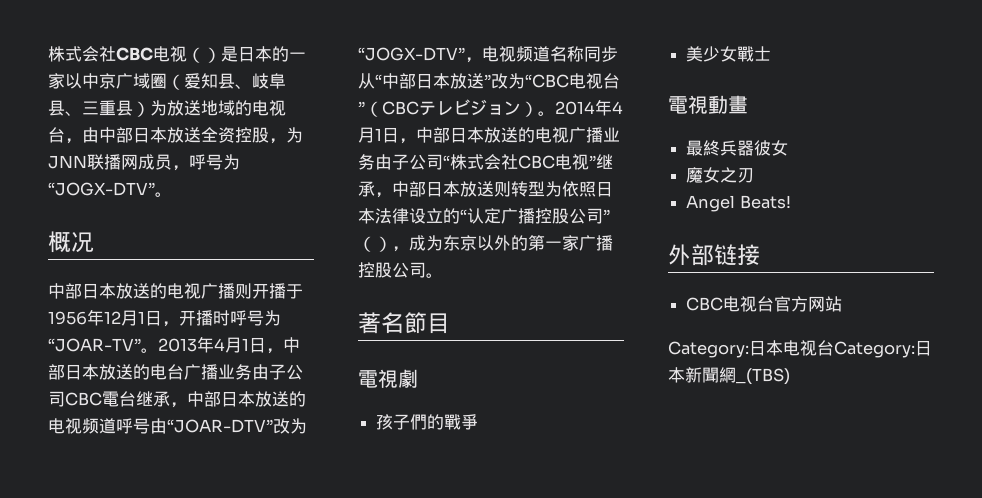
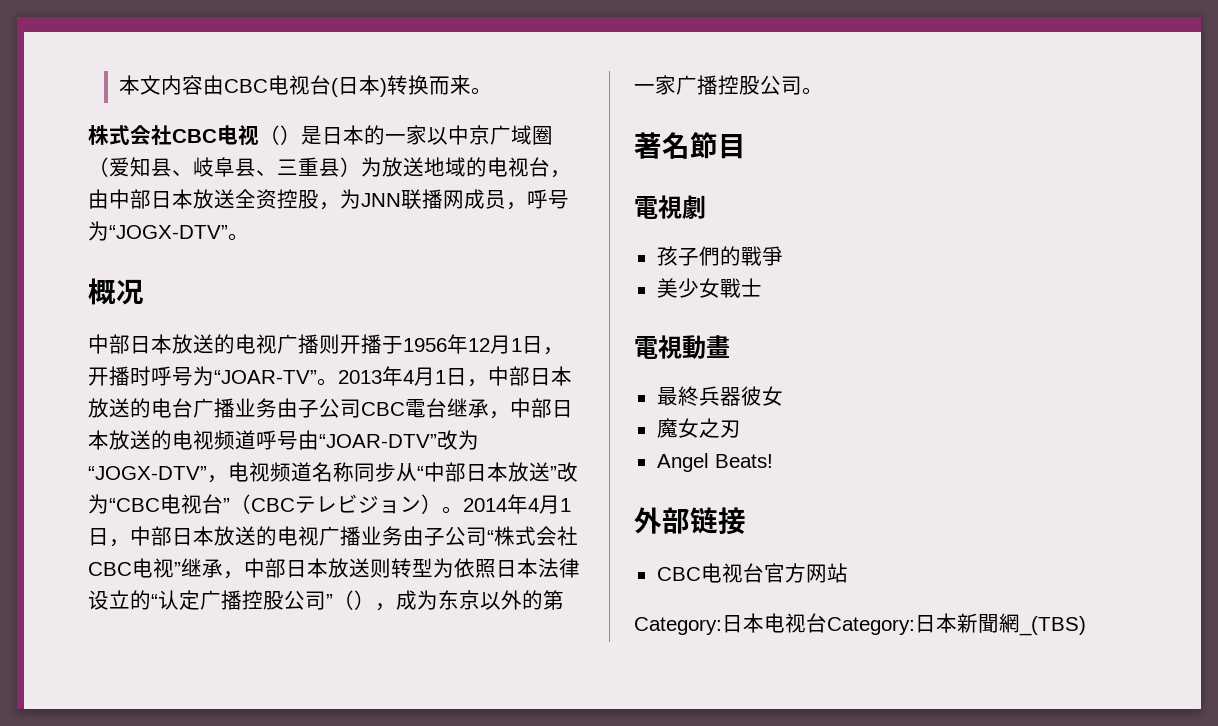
+ 本文内容由CBC电视台(日本)转换而来。

